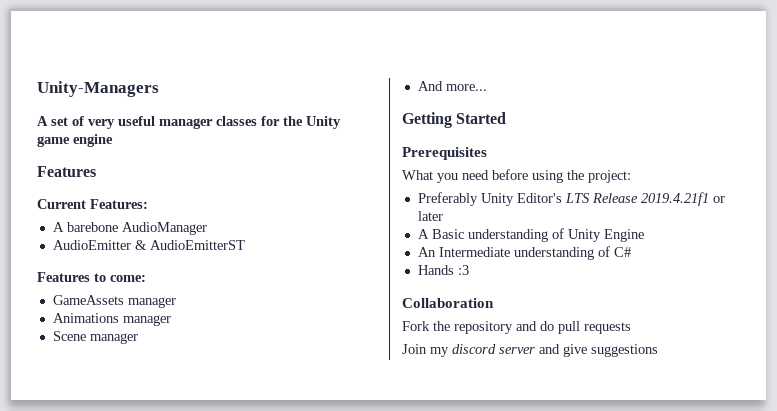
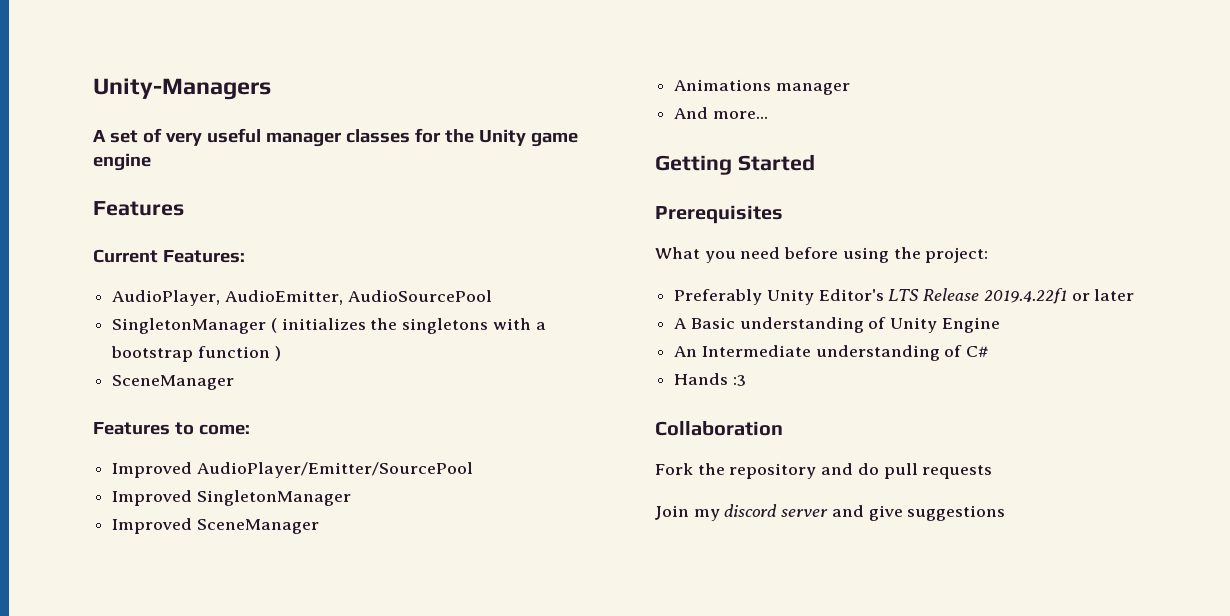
- A barebone AudioManager
- AudioEmitter & AudioEmitterST
+ AudioPlayer, AudioEmitter, AudioSourcePool
+ SingletonManager ( initializes the singletons with a bootstrap function )
+ SceneManager
  Features to come:
- GameAssets manager
+ Improved AudioPlayer/Emitter/SourcePool
+ Improved SingletonManager
+ Improved SceneManager
- Scene manager
- Preferably Unity Editor's LTS Release 2019.4.21f1 or later
+ Preferably Unity Editor's LTS Release 2019.4.22f1 or later

